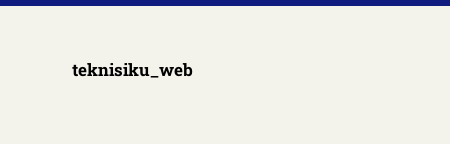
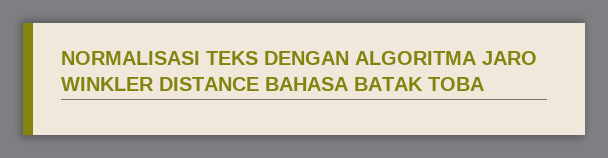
- teknisiku_web
+ NORMALISASI TEKS DENGAN ALGORITMA JARO WINKLER DISTANCE BAHASA BATAK TOBA

